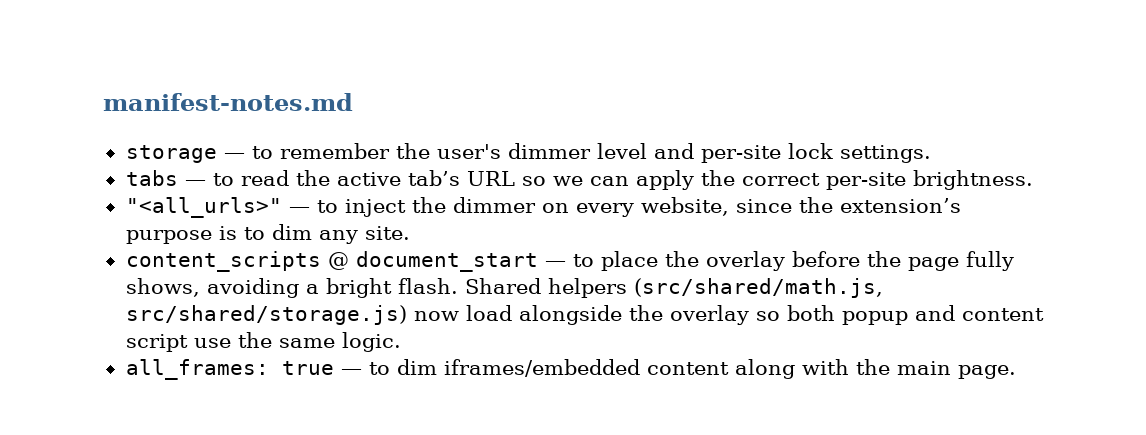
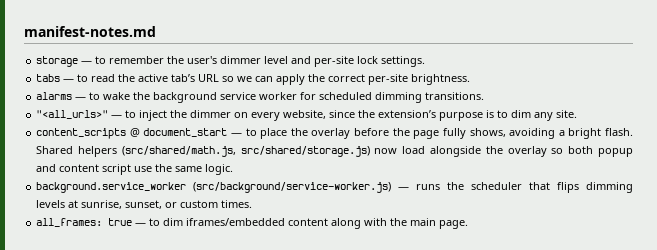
+ alarms — to wake the background service worker for scheduled dimming transitions.
+ background.service_worker (src/background/service-worker.js) — runs the scheduler that flips dimming levels at sunrise, sunset, or custom times.

